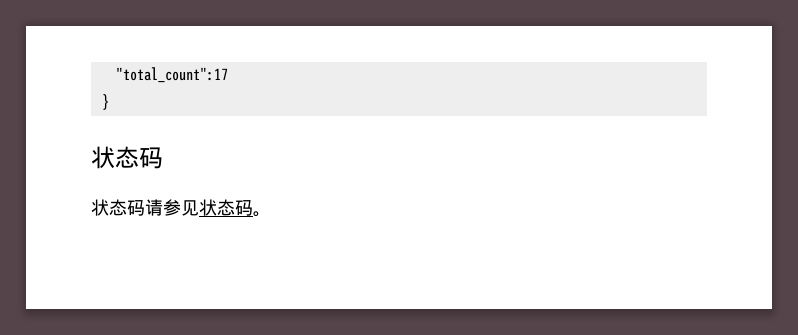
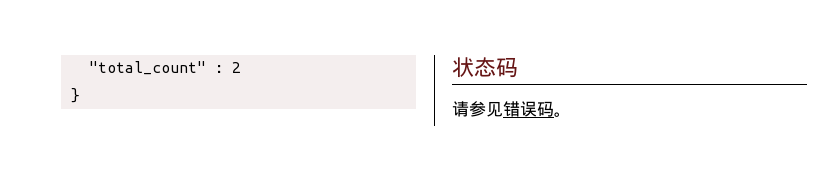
- "total_count":17
+ "total_count" : 2
- 状态码请参见状态码。
+ 请参见错误码。

